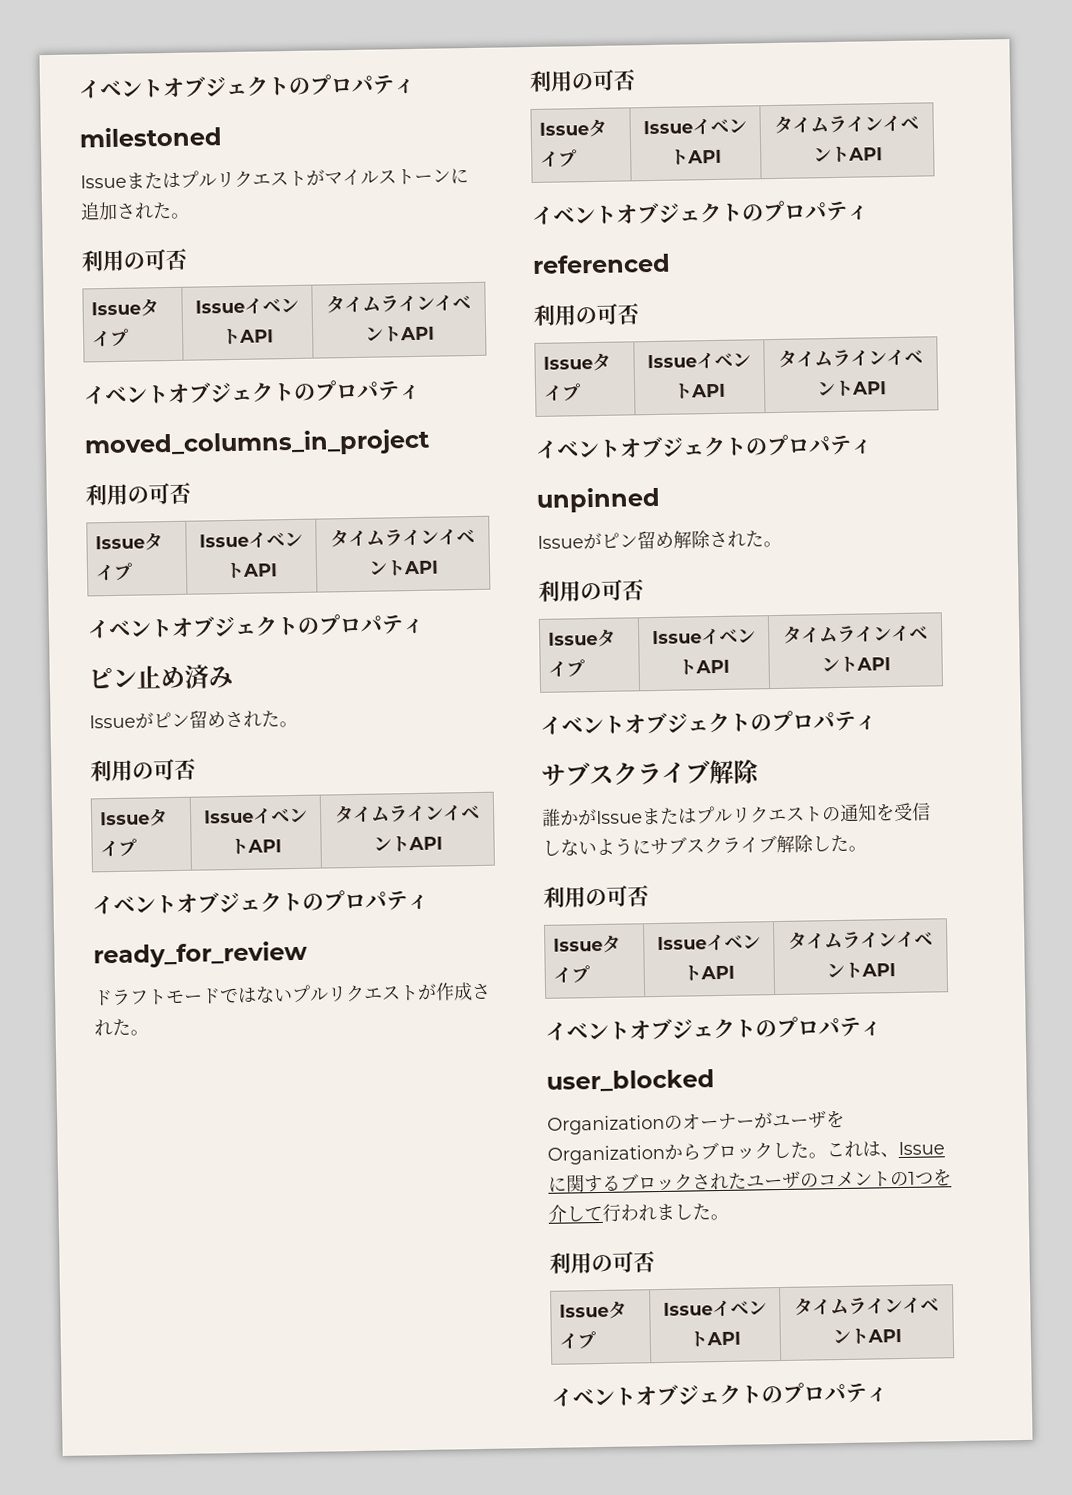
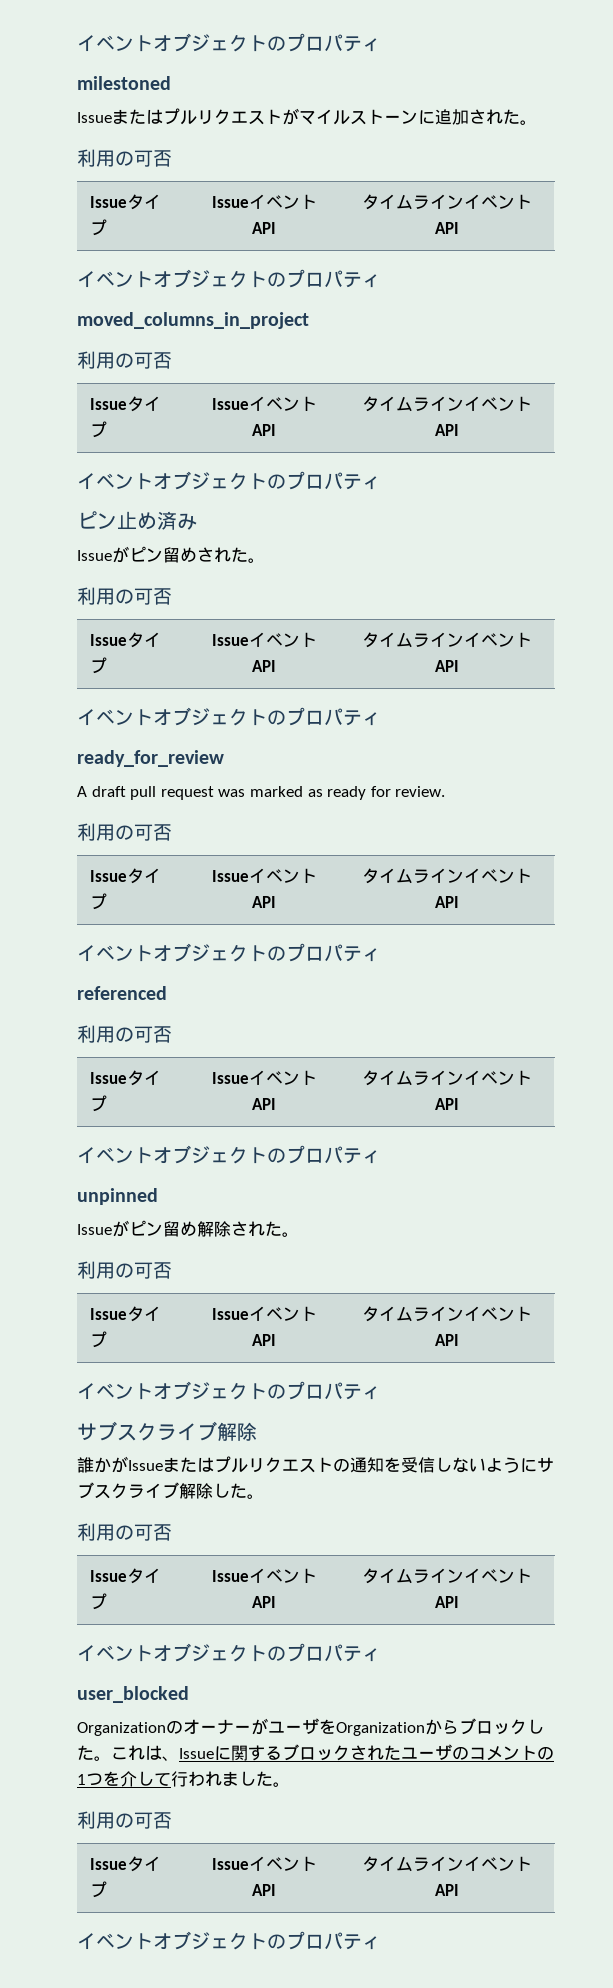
- ドラフトモードではないプルリクエストが作成された。
+ A draft pull request was marked as ready for review.

